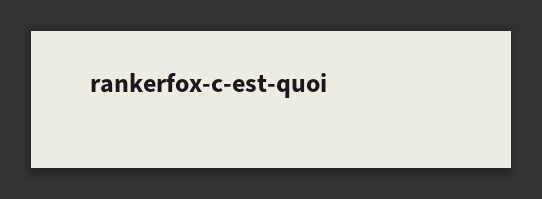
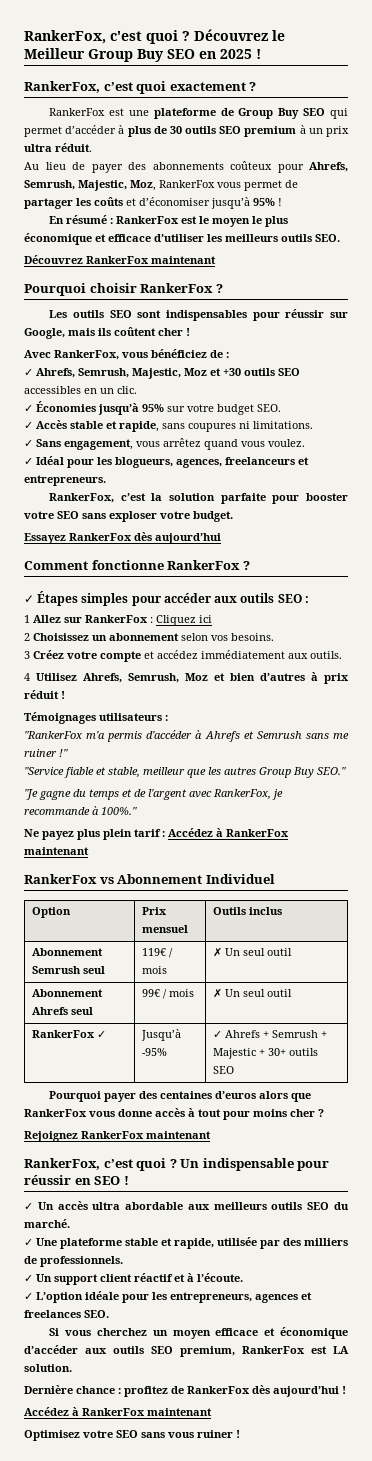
- rankerfox-c-est-quoi
+ RankerFox, c'est quoi ? Découvrez le Meilleur Group Buy SEO en 2025 !
+ RankerFox, c’est quoi exactement ?
+ RankerFox est une plateforme de Group Buy SEO qui permet d’accéder à plus de 30 outils SEO premium à un prix ultra réduit.
+ Au lieu de payer des abonnements coûteux pour Ahrefs, Semrush, Majestic, Moz, RankerFox vous permet de partager les coûts et d’économiser jusqu’à 95% !
+ En résumé : RankerFox est le moyen le plus économique et efficace d’utiliser les meilleurs outils SEO.
+ Découvrez RankerFox maintenant
+ Pourquoi choisir RankerFox ?
+ Les outils SEO sont indispensables pour réussir sur Google, mais ils coûtent cher !
+ Avec RankerFox, vous bénéficiez de :
+ ✓ Ahrefs, Semrush, Majestic, Moz et +30 outils SEO accessibles en un clic.
+ ✓ Économies jusqu’à 95% sur votre budget SEO.
+ ✓ Accès stable et rapide, sans coupures ni limitations.
+ ✓ Sans engagement, vous arrêtez quand vous voulez.
+ ✓ Idéal pour les blogueurs, agences, freelanceurs et entrepreneurs.
+ RankerFox, c’est la solution parfaite pour booster votre SEO sans exploser votre budget.
+ Essayez RankerFox dès aujourd’hui
+ Comment fonctionne RankerFox ?
+ ✓ Étapes simples pour accéder aux outils SEO :
+ 1 Allez sur RankerFox : Cliquez ici
+ 2 Choisissez un abonnement selon vos besoins.
+ 3 Créez votre compte et accédez immédiatement aux outils.
+ 4 Utilisez Ahrefs, Semrush, Moz et bien d’autres à prix réduit !
+ Témoignages utilisateurs :
+ "RankerFox m'a permis d'accéder à Ahrefs et Semrush sans me ruiner !"
+ "Service fiable et stable, meilleur que les autres Group Buy SEO."
+ "Je gagne du temps et de l'argent avec RankerFox, je recommande à 100%."
+ Ne payez plus plein tarif : Accédez à RankerFox maintenant
+ RankerFox vs Abonnement Individuel
+ Option | Prix mensuel | Outils inclus
+ Abonnement Semrush seul | 119€ / mois | ✗ Un seul outil
+ Abonnement Ahrefs seul | 99€ / mois | ✗ Un seul outil
+ RankerFox ✓ | Jusqu’à -95% | ✓ Ahrefs + Semrush + Majestic + 30+ outils SEO
+ Pourquoi payer des centaines d’euros alors que RankerFox vous donne accès à tout pour moins cher ?
+ Rejoignez RankerFox maintenant
+ RankerFox, c’est quoi ? Un indispensable pour réussir en SEO !
+ ✓ Un accès ultra abordable aux meilleurs outils SEO du marché.
+ ✓ Une plateforme stable et rapide, utilisée par des milliers de professionnels.
+ ✓ Un support client réactif et à l’écoute.
+ ✓ L’option idéale pour les entrepreneurs, agences et freelances SEO.
+ Si vous cherchez un moyen efficace et économique d’accéder aux outils SEO premium, RankerFox est LA solution.
+ Dernière chance : profitez de RankerFox dès aujourd’hui !
+ Accédez à RankerFox maintenant
+ Optimisez votre SEO sans vous ruiner !

